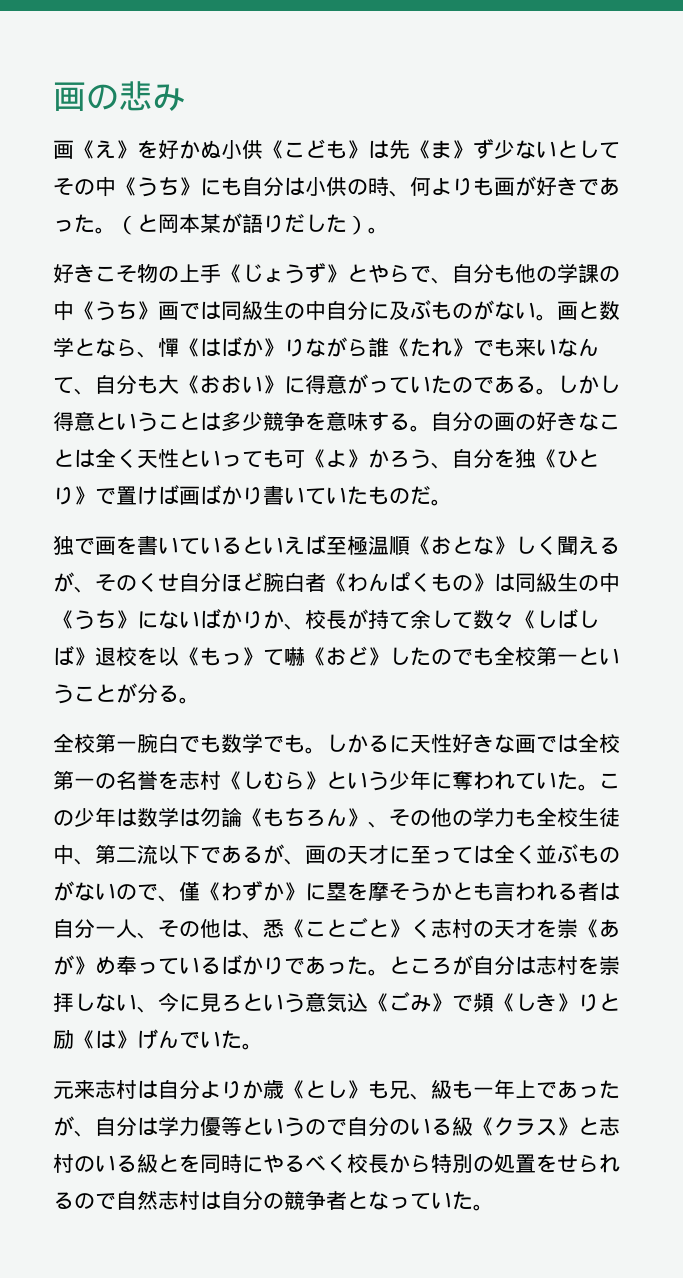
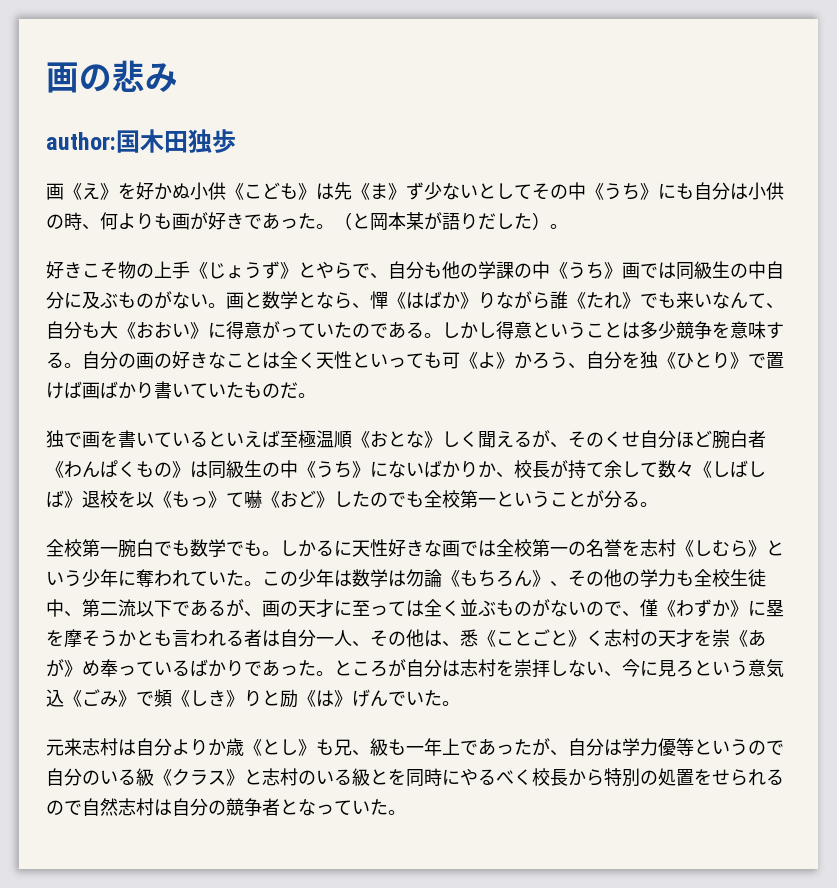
+ author:国木田独歩

